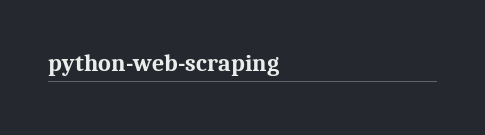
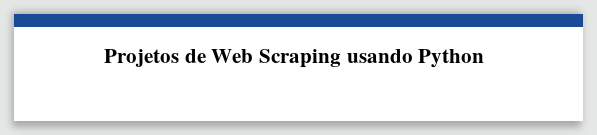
- python-web-scraping
+ Projetos de Web Scraping usando Python

